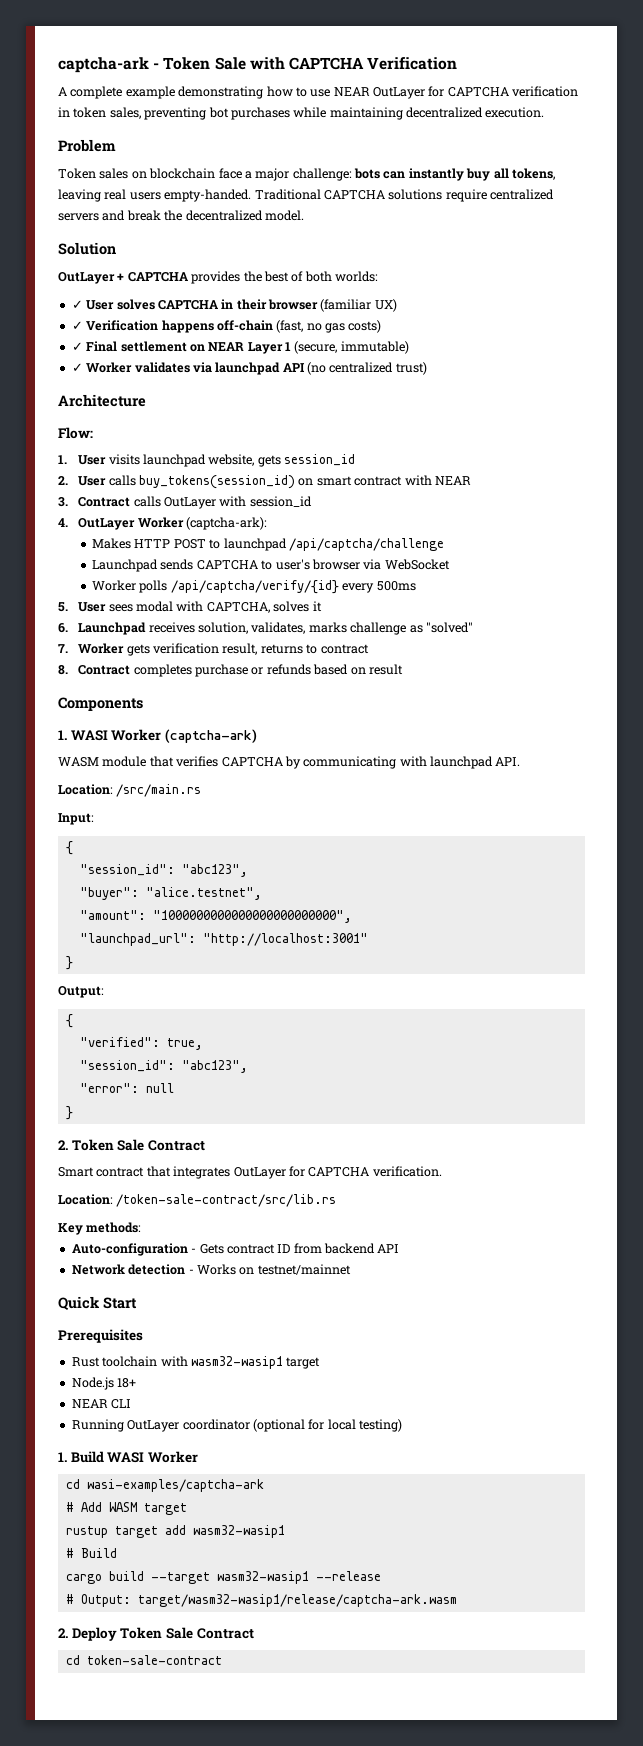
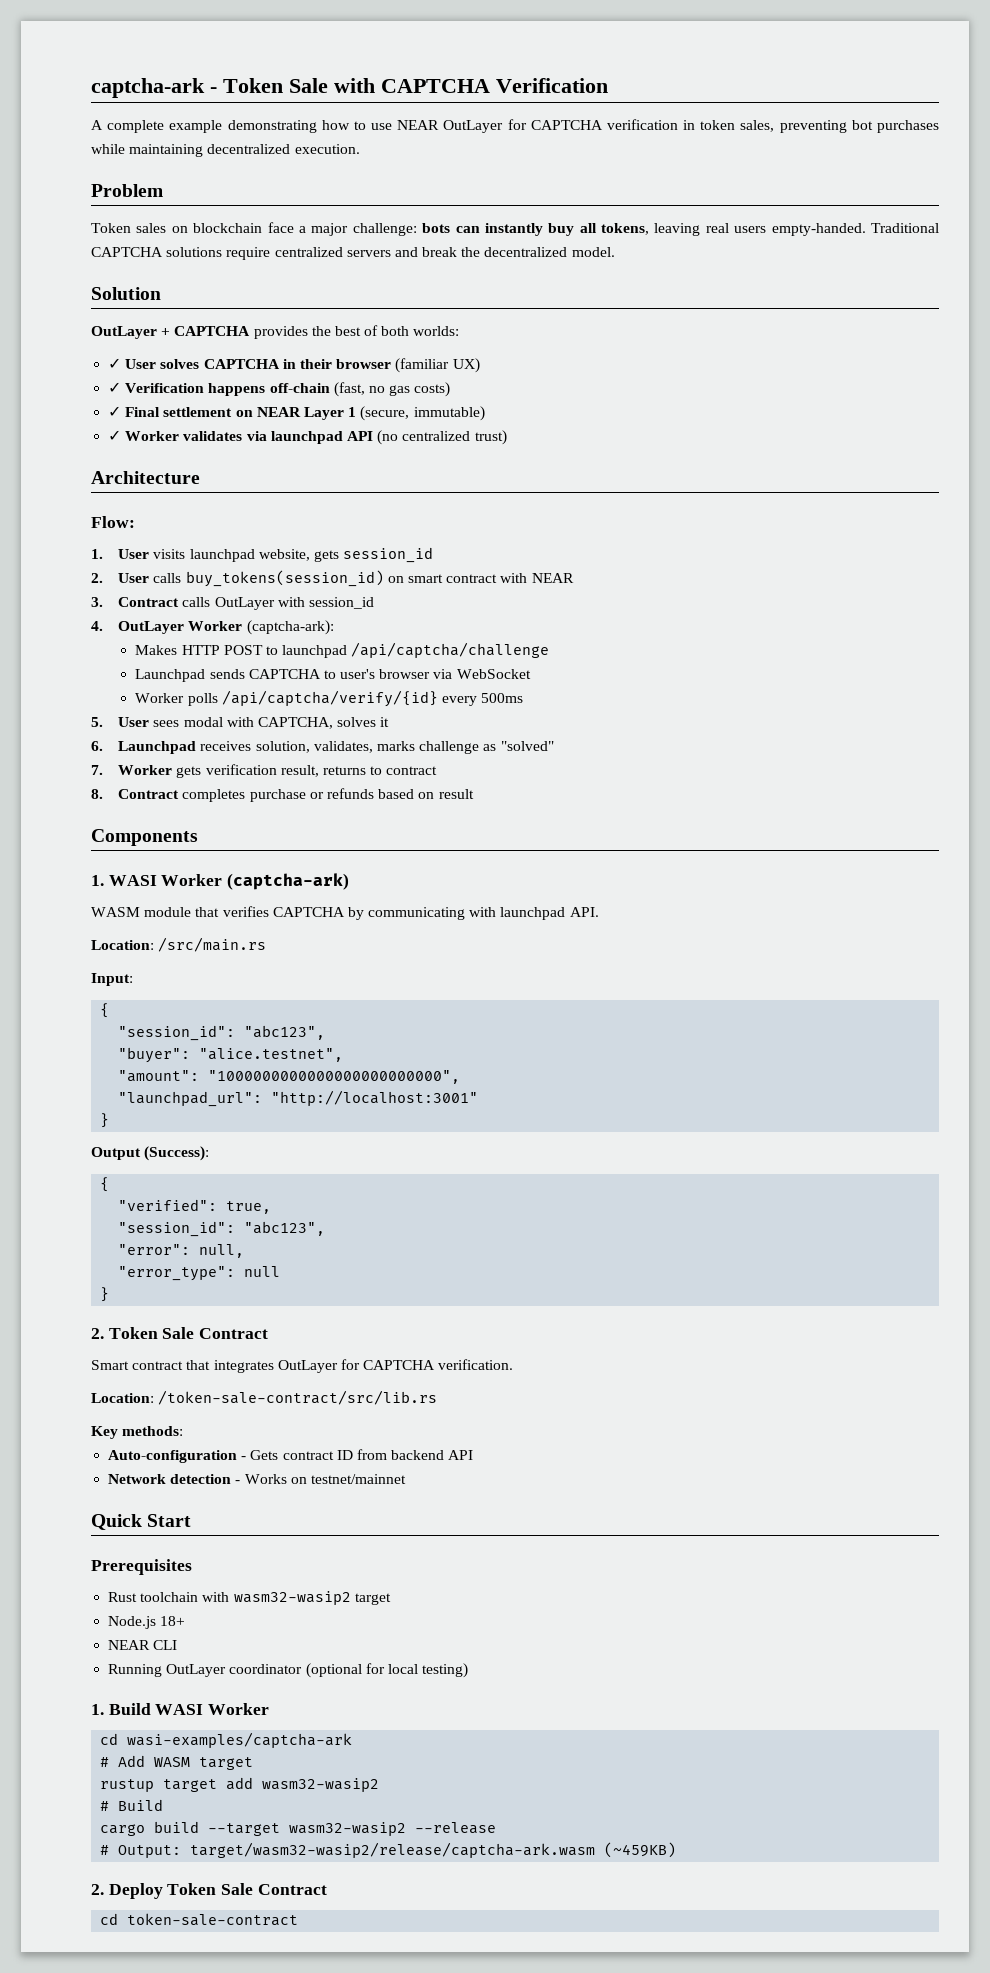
  "launchpad_url": "http://localhost:3001"
  }
- Output:
+ Output (Success):
- "error": null
+ "error": null,
+ "error_type": null
- Rust toolchain with wasm32-wasip1 target
+ Rust toolchain with wasm32-wasip2 target
- rustup target add wasm32-wasip1
+ rustup target add wasm32-wasip2
- cargo build --target wasm32-wasip1 --release
+ cargo build --target wasm32-wasip2 --release
- # Output: target/wasm32-wasip1/release/captcha-ark.wasm
+ # Output: target/wasm32-wasip2/release/captcha-ark.wasm (~459KB)

